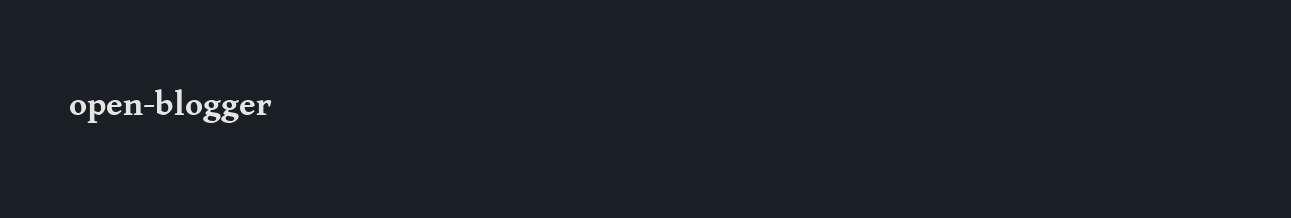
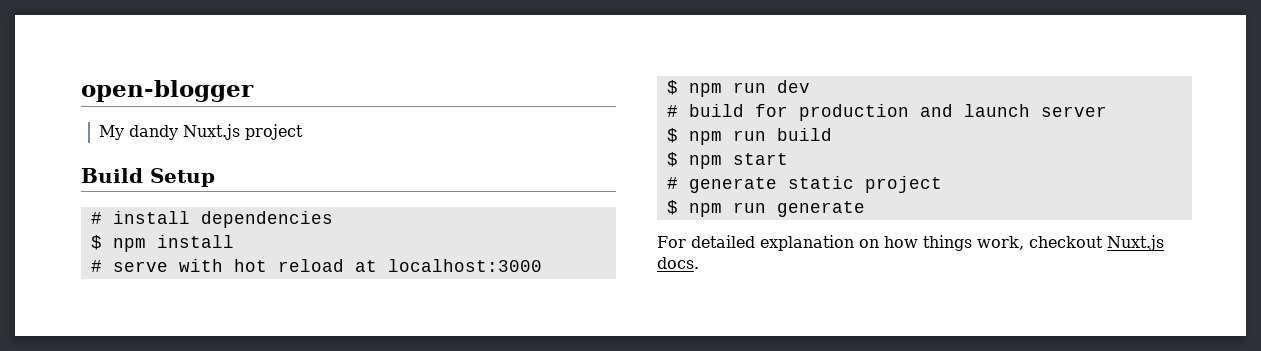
+ My dandy Nuxt.js project
+ Build Setup
+ # install dependencies
+ $ npm install
+ # serve with hot reload at localhost:3000
+ $ npm run dev
+ # build for production and launch server
+ $ npm run build
+ $ npm start
+ # generate static project
+ $ npm run generate
+ For detailed explanation on how things work, checkout Nuxt.js docs.

